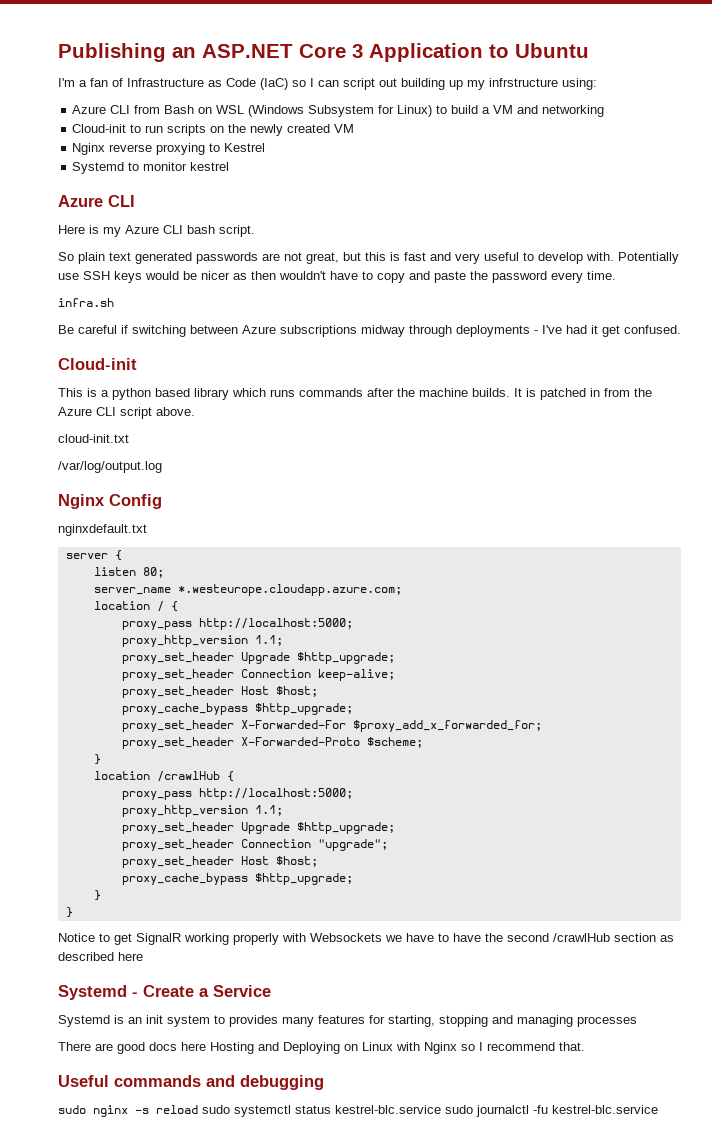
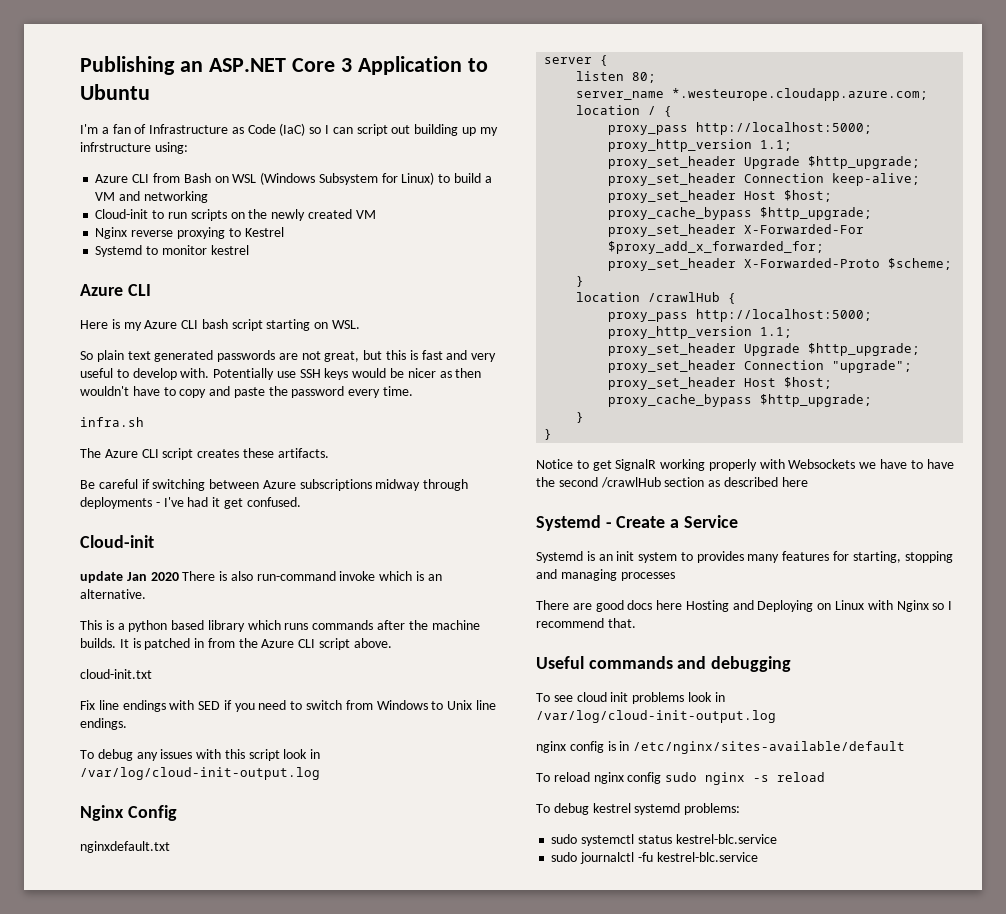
- Here is my Azure CLI bash script.
+ Here is my Azure CLI bash script starting on WSL.
+ The Azure CLI script creates these artifacts.
+ update Jan 2020 There is also run-command invoke which is an alternative.
- /var/log/output.log
+ Fix line endings with SED if you need to switch from Windows to Unix line endings.
+ To debug any issues with this script look in /var/log/cloud-init-output.log
- sudo nginx -s reload sudo systemctl status kestrel-blc.service sudo journalctl -fu kestrel-blc.service
+ To see cloud init problems look in /var/log/cloud-init-output.log
+ nginx config is in /etc/nginx/sites-available/default
+ To reload nginx config sudo nginx -s reload
+ To debug kestrel systemd problems:
+ sudo systemctl status kestrel-blc.service
+ sudo journalctl -fu kestrel-blc.service

